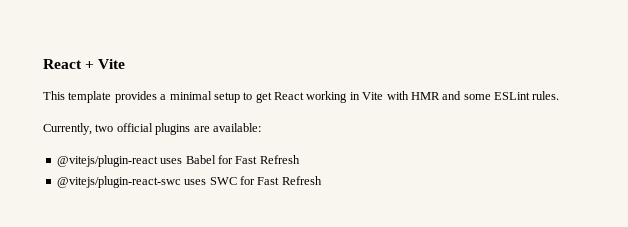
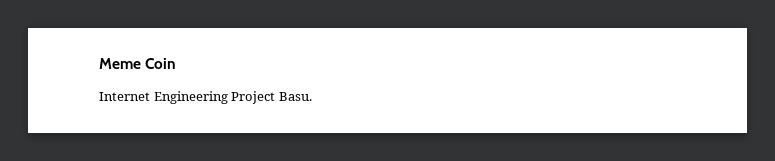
- React + Vite
- This template provides a minimal setup to get React working in Vite with HMR and some ESLint rules.
- Currently, two official plugins are available:
- @vitejs/plugin-react uses Babel for Fast Refresh
- @vitejs/plugin-react-swc uses SWC for Fast Refresh
+ Meme Coin
+ Internet Engineering Project Basu.

